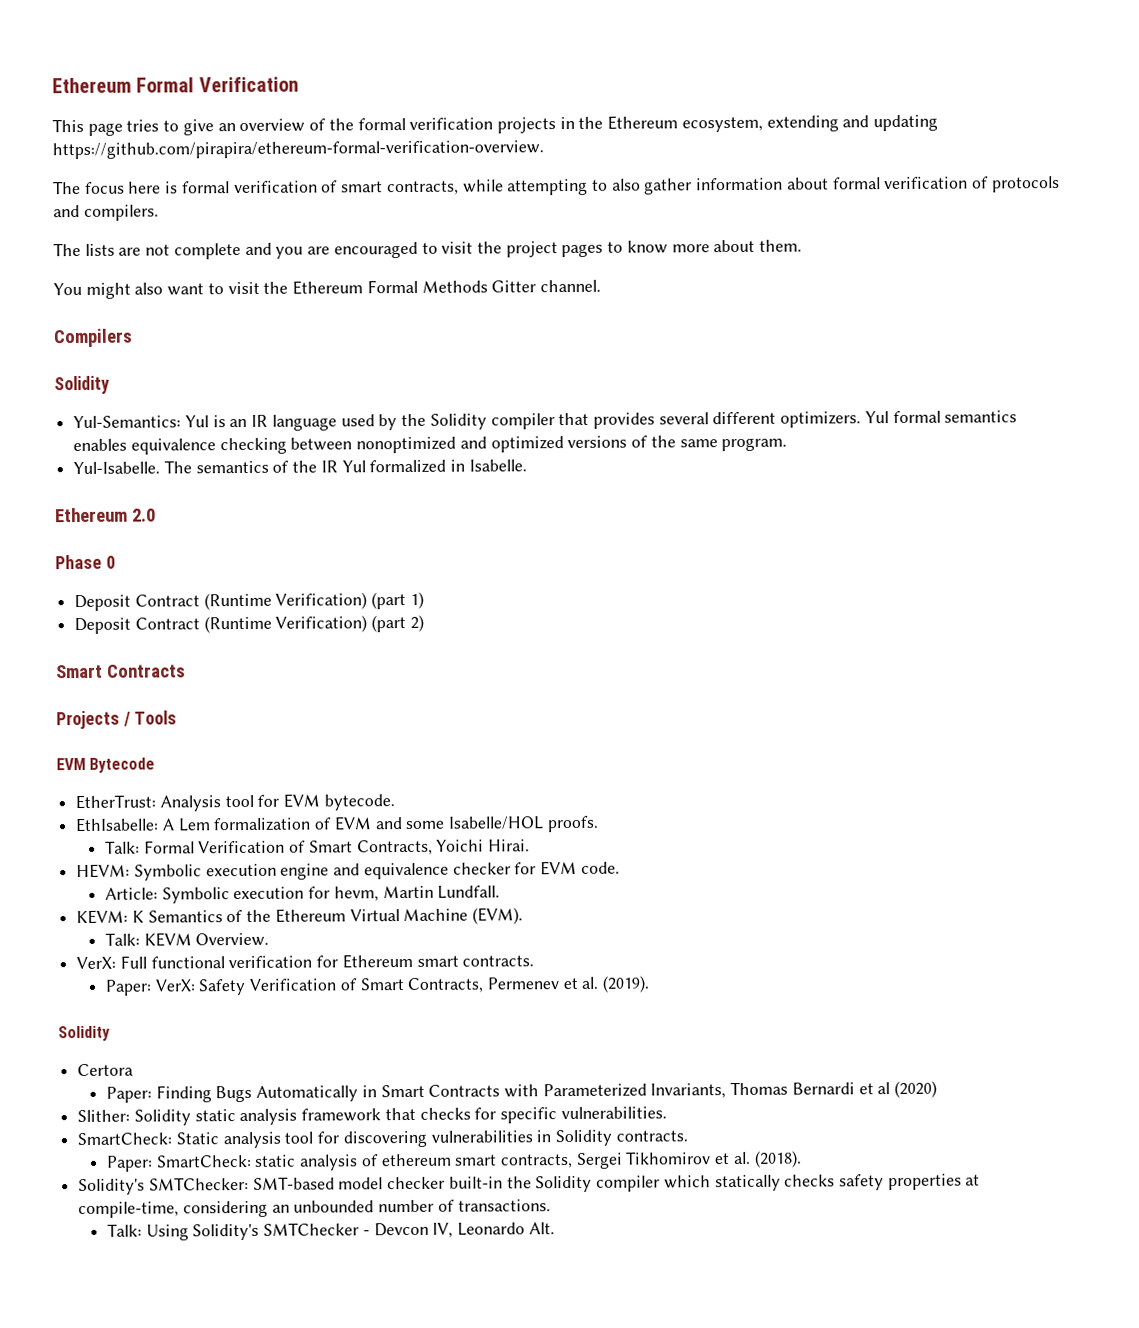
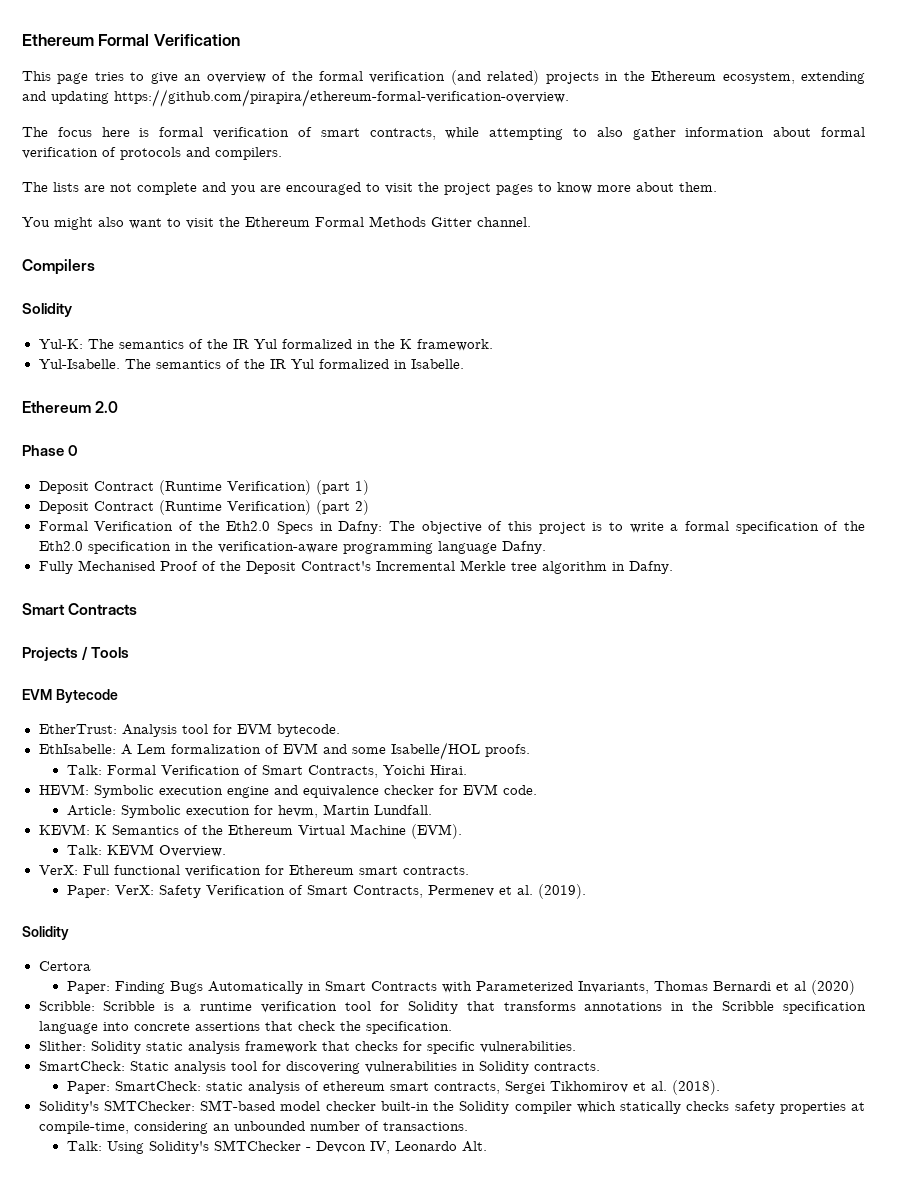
- This page tries to give an overview of the formal verification projects in the Ethereum ecosystem, extending and updating https://github.com/pirapira/ethereum-formal-verification-overview.
+ This page tries to give an overview of the formal verification (and related) projects in the Ethereum ecosystem, extending and updating https://github.com/pirapira/ethereum-formal-verification-overview.
- Yul-Semantics: Yul is an IR language used by the Solidity compiler that provides several different optimizers. Yul formal semantics enables equivalence checking between nonoptimized and optimized versions of the same program.
+ Yul-K: The semantics of the IR Yul formalized in the K framework.
+ Formal Verification of the Eth2.0 Specs in Dafny: The objective of this project is to write a formal specification of the Eth2.0 specification in the verification-aware programming language Dafny.
+ Fully Mechanised Proof of the Deposit Contract's Incremental Merkle tree algorithm in Dafny.
+ Scribble: Scribble is a runtime verification tool for Solidity that transforms annotations in the Scribble specification language into concrete assertions that check the specification.

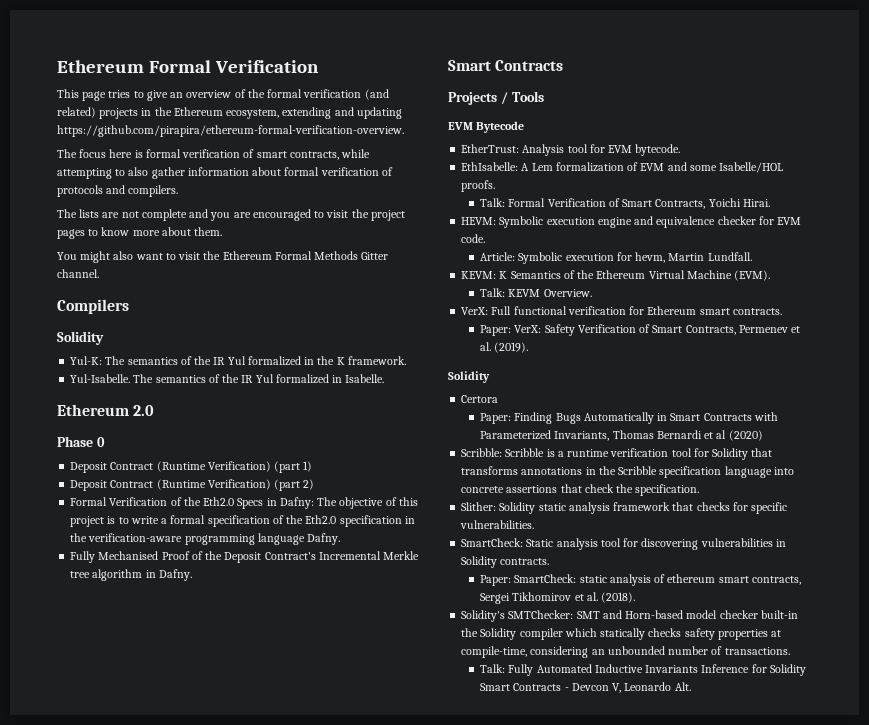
- Solidity's SMTChecker: SMT-based model checker built-in the Solidity compiler which statically checks safety properties at compile-time, considering an unbounded number of transactions.
+ Solidity's SMTChecker: SMT and Horn-based model checker built-in the Solidity compiler which statically checks safety properties at compile-time, considering an unbounded number of transactions.
- Talk: Using Solidity's SMTChecker - Devcon IV, Leonardo Alt.
+ Talk: Fully Automated Inductive Invariants Inference for Solidity Smart Contracts - Devcon V, Leonardo Alt.

